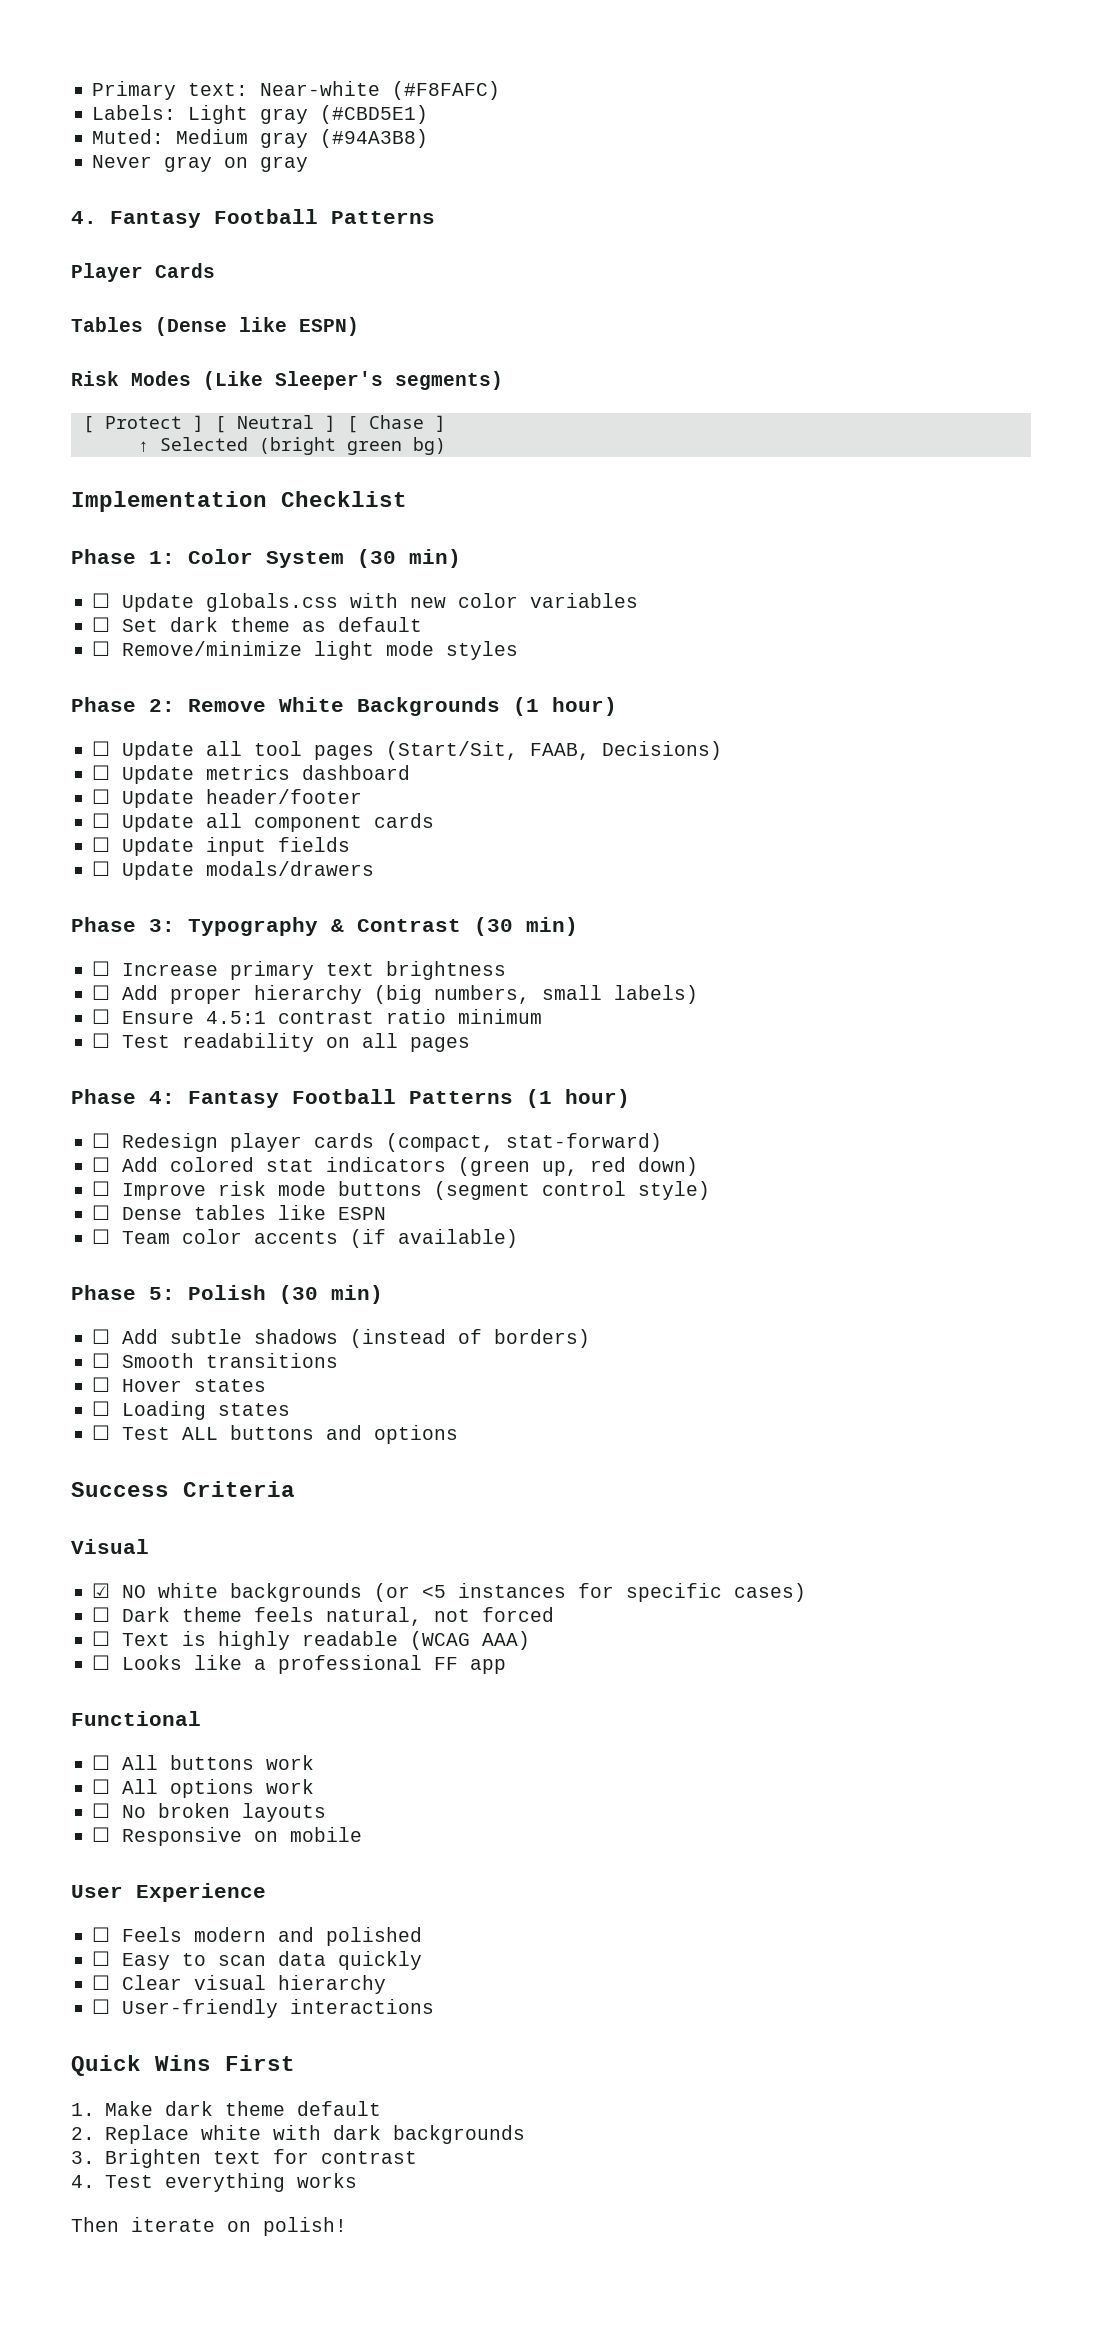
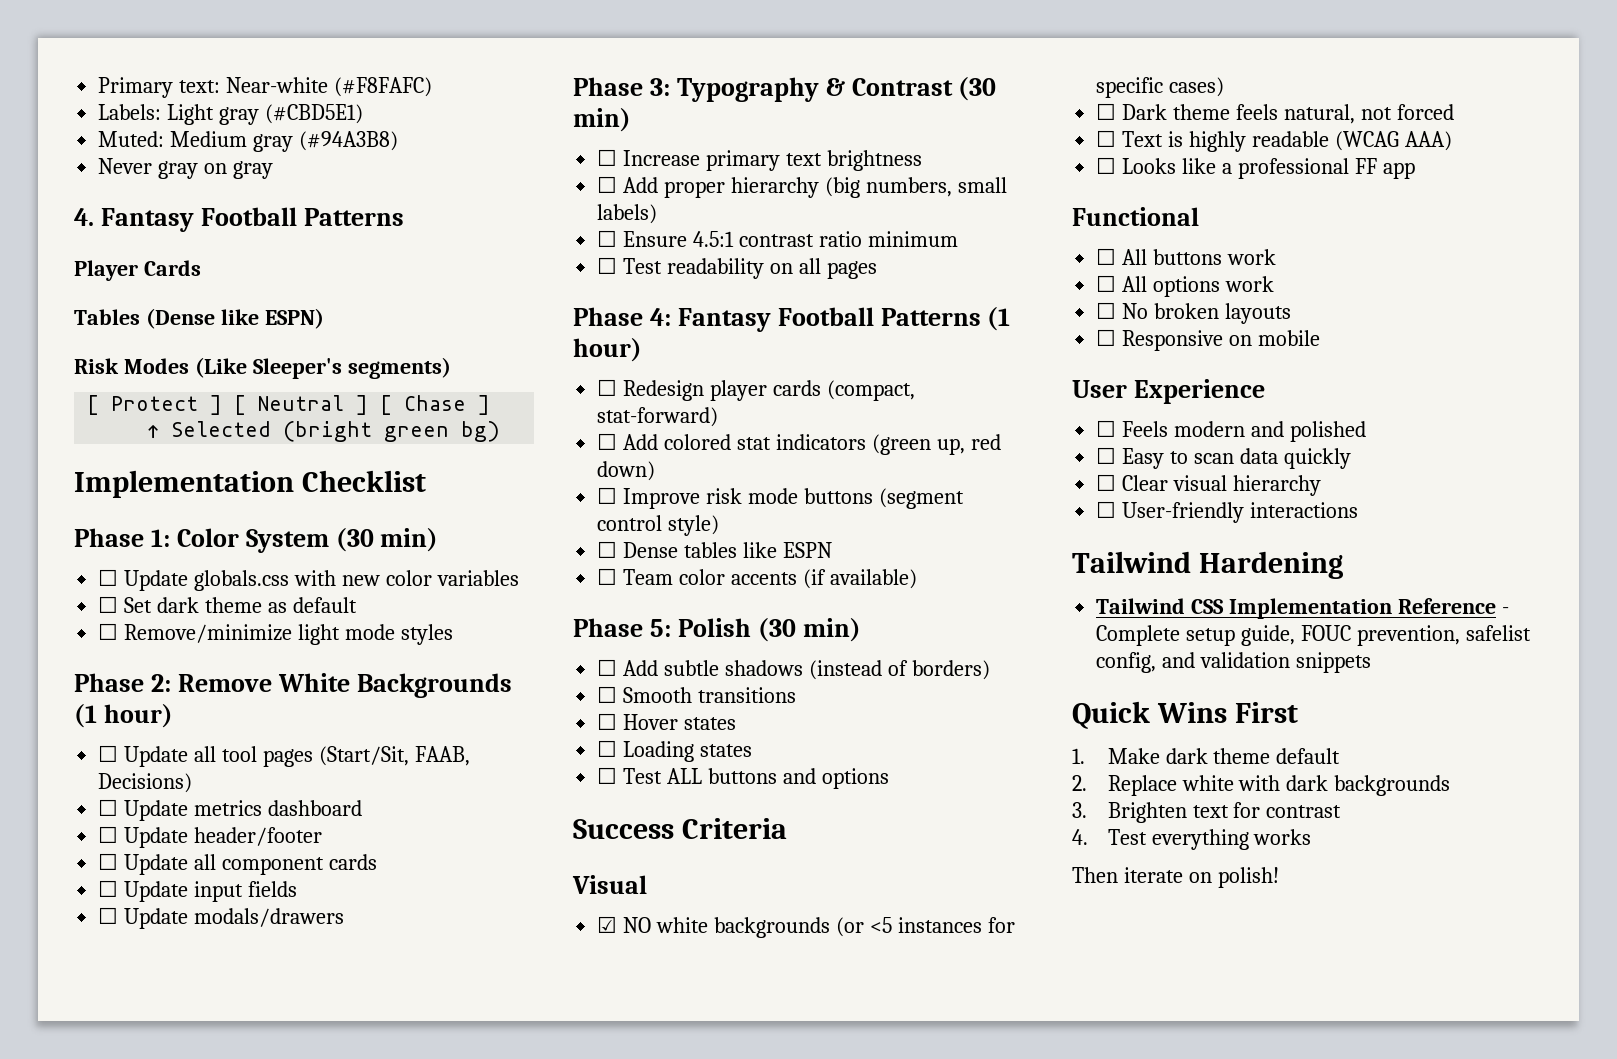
+ Tailwind Hardening
+ Tailwind CSS Implementation Reference - Complete setup guide, FOUC prevention, safelist config, and validation snippets

